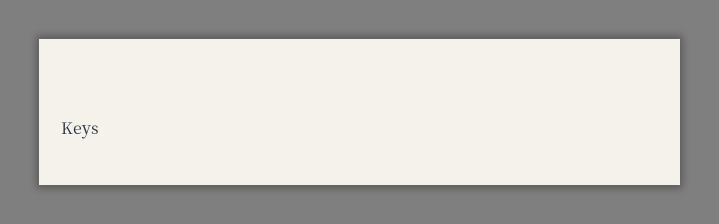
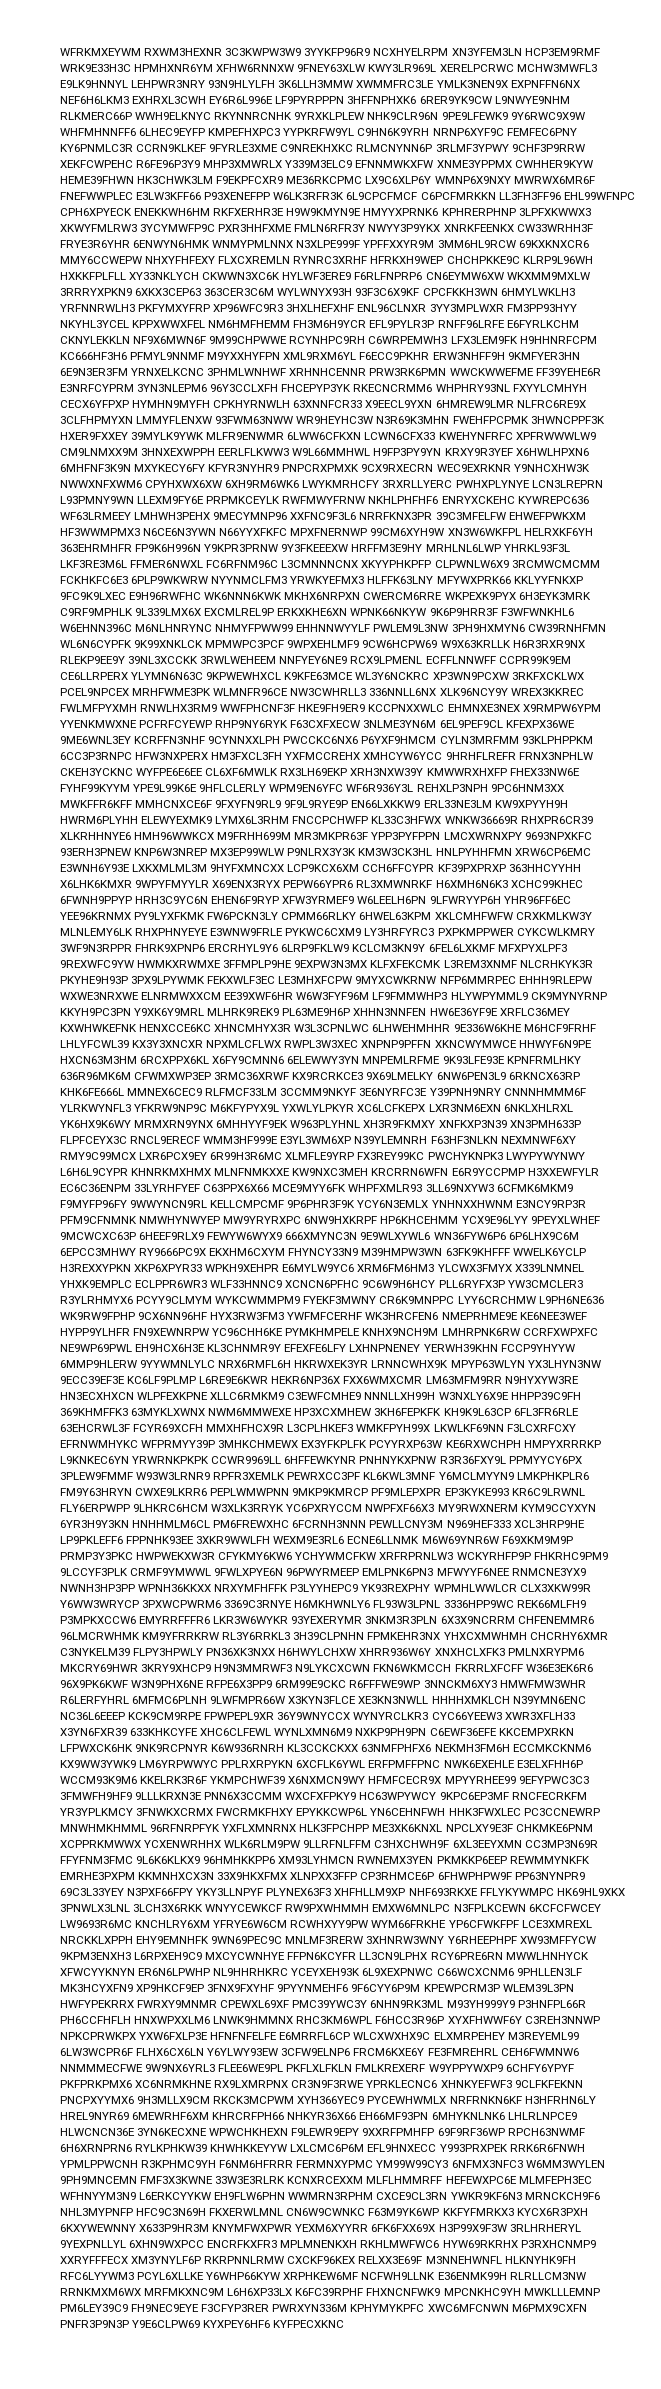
- Keys
+ WFRKMXEYWM RXWM3HEXNR 3C3KWPW3W9 3YYKFP96R9 NCXHYELRPM XN3YFEM3LN HCP3EM9RMF WRK9E33H3C HPMHXNR6YM XFHW6RNNXW 9FNEY63XLW KWY3LR969L XERELPCRWC MCHW3MWFL3 E9LK9HNNYL LEHPWR3NRY 93N9HLYLFH 3K6LLH3MMW XWMMFRC3LE YMLK3NEN9X EXPNFFN6NX NEF6H6LKM3 EXHRXL3CWH EY6R6L996E LF9PYRPPPN 3HFFNPHXK6 6RER9YK9CW L9NWYE9NHM RLKMERC66P WWH9ELKNYC RKYNNRCNHK 9YRXKLPLEW NHK9CLR96N 9PE9LFEWK9 9Y6RWC9X9W WHFMHNNFF6 6LHEC9EYFP KMPEFHXPC3 YYPKRFW9YL C9HN6K9YRH NRNP6XYF9C FEMFEC6PNY KY6PNMLC3R CCRN9KLKEF 9FYRLE3XME C9NREKHXKC RLMCNYNN6P 3RLMF3YPWY 9CHF3P9RRW XEKFCWPEHC R6FE96P3Y9 MHP3XMWRLX Y339M3ELC9 EFNNMWKXFW XNME3YPPMX CWHHER9KYW HEME39FHWN HK3CHWK3LM F9EKPFCXR9 ME36RKCPMC LX9C6XLP6Y WMNP6X9NXY MWRWX6MR6F FNEFWWPLEC E3LW3KFF66 P93XENEFPP W6LK3RFR3K 6L9CPCFMCF C6PCFMRKKN LL3FH3FF96 EHL99WFNPC CPH6XPYECK ENEKKWH6HM RKFXERHR3E H9W9KMYN9E HMYYXPRNK6 KPHRERPHNP 3LPFXKWWX3 XKWYFMLRW3 3YCYMWFP9C PXR3HHFXME FMLN6RFR3Y NWYY3P9YKX XNRKFEENKX CW33WRHH3F FRYE3R6YHR 6ENWYN6HMK WNMYPMLNNX N3XLPE999F YPFFXXYR9M 3MM6HL9RCW 69KXKNXCR6 MMY6CCWEPW NHXYFHFEXY FLXCXREMLN RYNRC3XRHF HFRKXH9WEP CHCHPKKE9C KLRP9L96WH HXKKFPLFLL XY33NKLYCH CKWWN3XC6K HYLWF3ERE9 F6RLFNPRP6 CN6EYMW6XW WKXMM9MXLW 3RRRYXPKN9 6XKX3CEP63 363CER3C6M WYLWNYX93H 93F3C6X9KF CPCFKKH3WN 6HMYLWKLH3 YRFNNRWLH3 PKFYMXYFRP XP96WFC9R3 3HXLHEFXHF ENL96CLNXR 3YY3MPLWXR FM3PP93HYY NKYHL3YCEL KPPXWWXFEL NM6HMFHEMM FH3M6H9YCR EFL9PYLR3P RNFF96LRFE E6FYRLKCHM CKNYLEKKLN NF9X6MWN6F 9M99CHPWWE RCYNHPC9RH C6WRPEMWH3 LFX3LEM9FK H9HHNRFCPM KC666HF3H6 PFMYL9NNMF M9YXXHYFPN XML9RXM6YL F6ECC9PKHR ERW3NHFF9H 9KMFYER3HN 6E9N3ER3FM YRNXELKCNC 3PHMLWNHWF XRHNHCENNR PRW3RK6PMN WWCKWWEFME FF39YEHE6R E3NRFCYPRM 3YN3NLEPM6 96Y3CCLXFH FHCEPYP3YK RKECNCRMM6 WHPHRY93NL FXYYLCMHYH CECX6YFPXP HYMHN9MYFH CPKHYRNWLH 63XNNFCR33 X9EECL9YXN 6HMREW9LMR NLFRC6RE9X 3CLFHPMYXN LMMYFLENXW 93FWM63NWW WR9HEYHC3W N3R69K3MHN FWEHFPCPMK 3HWNCPPF3K HXER9FXXEY 39MYLK9YWK MLFR9ENWMR 6LWW6CFKXN LCWN6CFX33 KWEHYNFRFC XPFRWWWLW9 CM9LNMXX9M 3HNXEXWPPH EERLFLKWW3 W9L66MMHWL H9FP3PY9YN KRXY9R3YEF X6HWLHPXN6 6MHFNF3K9N MXYKECY6FY KFYR3NYHR9 PNPCRXPMXK 9CX9RXECRN WEC9EXRKNR Y9NHCXHW3K NWWXNFXWM6 CPYHXWX6XW 6XH9RM6WK6 LWYKMRHCFY 3RXRLLYERC PWHXPLYNYE LCN3LREPRN L93PMNY9WN LLEXM9FY6E PRPMKCEYLK RWFMWYFRNW NKHLPHFHF6 ENRYXCKEHC KYWREPC636 WF63LRMEEY LMHWH3PEHX 9MECYMNP96 XXFNC9F3L6 NRRFKNX3PR 39C3MFELFW EHWEFPWKXM HF3WWMPMX3 N6CE6N3YWN N66YYXFKFC MPXFNERNWP 99CM6XYH9W XN3W6WKFPL HELRXKF6YH 363EHRMHFR FP9K6H996N Y9KPR3PRNW 9Y3FKEEEXW HRFFM3E9HY MRHLNL6LWP YHRKL93F3L LKF3RE3M6L FFMER6NWXL FC6RFNM96C L3CMNNNCNX XKYYPHKPFP CLPWNLW6X9 3RCMWCMCMM FCKHKFC6E3 6PLP9WKWRW NYYNMCLFM3 YRWKYEFMX3 HLFFK63LNY MFYWXPRK66 KKLYYFNKXP 9FC9K9LXEC E9H96RWFHC WK6NNN6KWK MKHX6NRPXN CWERCM6RRE WKPEXK9PYX 6H3EYK3MRK C9RF9MPHLK 9L339LMX6X EXCMLREL9P ERKXKHE6XN WPNK66NKYW 9K6P9HRR3F F3WFWNKHL6 W6EHNN396C M6NLHNRYNC NHMYFPWW99 EHHNNWYYLF PWLEM9L3NW 3PH9HXMYN6 CW39RNHFMN WL6N6CYPFK 9K99XNKLCK MPMWPC3PCF 9WPXEHLMF9 9CW6HCPW69 W9X63KRLLK H6R3RXR9NX RLEKP9EE9Y 39NL3XCCKK 3RWLWEHEEM NNFYEY6NE9 RCX9LPMENL ECFFLNNWFF CCPR99K9EM CE6LLRPERX YLYMN6N63C 9KPWEWHXCL K9KFE63MCE WL3Y6NCKRC XP3WN9PCXW 3RKFXCKLWX PCEL9NPCEX MRHFWME3PK WLMNFR96CE NW3CWHRLL3 336NNLL6NX XLK96NCY9Y WREX3KKREC FWLMFPYXMH RNWLHX3RM9 WWFPHCNF3F HKE9FH9ER9 KCCPNXXWLC EHMNXE3NEX X9RMPW6YPM YYENKMWXNE PCFRFCYEWP RHP9NY6RYK F63CXFXECW 3NLME3YN6M 6EL9PEF9CL KFEXPX36WE 9ME6WNL3EY KCRFFN3NHF 9CYNNXXLPH PWCCKC6NX6 P6YXF9HMCM CYLN3MRFMM 93KLPHPPKM 6CC3P3RNPC HFW3NXPERX HM3FXCL3FH YXFMCCREHX XMHCYW6YCC 9HRHFLREFR FRNX3NPHLW CKEH3YCKNC WYFPE6E6EE CL6XF6MWLK RX3LH69EKP XRH3NXW39Y KMWWRXHXFP FHEX33NW6E FYHF99KYYM YPE9L99K6E 9HFLCLERLY WPM9EN6YFC WF6R936Y3L REHXLP3NPH 9PC6HNM3XX MWKFFR6KFF MMHCNXCE6F 9FXYFN9RL9 9F9L9RYE9P EN66LXKKW9 ERL33NE3LM KW9XPYYH9H HWRM6PLYHH ELEWYEXMK9 LYMX6L3RHM FNCCPCHWFP KL33C3HFWX WNKW36669R RHXPR6CR39 XLKRHHNYE6 HMH96WWKCX M9FRHH699M MR3MKPR63F YPP3PYFPPN LMCXWRNXPY 9693NPXKFC 93ERH3PNEW KNP6W3NREP MX3EP99WLW P9NLRX3Y3K KM3W3CK3HL HNLPYHHFMN XRW6CP6EMC E3WNH6Y93E LXKXMLML3M 9HYFXMNCXX LCP9KCX6XM CCH6FFCYPR KF39PXPRXP 363HHCYYHH X6LHK6KMXR 9WPYFMYYLR X69ENX3RYX PEPW66YPR6 RL3XMWNRKF H6XMH6N6K3 XCHC99KHEC 6FWNH9PPYP HRH3C9YC6N EHEN6F9RYP XFW3YRMEF9 W6LEELH6PN 9LFWRYYP6H YHR96FF6EC YEE96KRNMX PY9LYXFKMK FW6PCKN3LY CPMM66RLKY 6HWEL63KPM XKLCMHFWFW CRXKMLKW3Y MLNLEMY6LK RHXPHNYEYE E3WNW9FRLE PYKWC6CXM9 LY3HRFYRC3 PXPKMPPWER CYKCWLKMRY 3WF9N3RPPR FHRK9XPNP6 ERCRHYL9Y6 6LRP9FKLW9 KCLCM3KN9Y 6FEL6LXKMF MFXPYXLPF3 9REXWFC9YW HWMKXRWMXE 3FFMPLP9HE 9EXPW3N3MX KLFXFEKCMK L3REM3XNMF NLCRHKYK3R PKYHE9H93P 3PX9LPYWMK FEKXWLF3EC LE3MHXFCPW 9MYXCWKRNW NFP6MMRPEC EHHH9RLEPW WXWE3NRXWE ELNRMWXXCM EE39XWF6HR W6W3FYF96M LF9FMMWHP3 HLYWPYMML9 CK9MYNYRNP KKYH9PC3PN Y9XK6Y9MRL MLHRK9REK9 PL63ME9H6P XHHN3NNFEN HW6E36YF9E XRFLC36MEY KXWHWKEFNK HENXCCE6KC XHNCMHYX3R W3L3CPNLWC 6LHWEHMHHR 9E336W6KHE M6HCF9FRHF LHLYFCWL39 KX3Y3XNCXR NPXMLCFLWX RWPL3W3XEC XNPNP9PFFN XKNCWYMWCE HHWYF6N9PE HXCN63M3HM 6RCXPPX6KL X6FY9CMNN6 6ELEWWY3YN MNPEMLRFME 9K93LFE93E KPNFRMLHKY 636R96MK6M CFWMXWP3EP 3RMC36XRWF KX9RCRKCE3 9X69LMELKY 6NW6PEN3L9 6RKNCX63RP KHK6FE666L MMNEX6CEC9 RLFMCF33LM 3CCMM9NKYF 3E6NYRFC3E Y39PNH9NRY CNNNHMMM6F YLRKWYNFL3 YFKRW9NP9C M6KFYPYX9L YXWLYLPKYR XC6LCFKEPX LXR3NM6EXN 6NKLXHLRXL YK6HX9K6WY MRMXRN9YNX 6MHHYYF9EK W963PLYHNL XH3R9FKMXY XNFKXP3N39 XN3PMH633P FLPFCEYX3C RNCL9ERECF WMM3HF999E E3YL3WM6XP N39YLEMNRH F63HF3NLKN NEXMNWF6XY RMY9C99MCX LXR6PCX9EY 6R99H3R6MC XLMFLE9YRP FX3REY99KC PWCHYKNPK3 LWYPYWYNWY L6H6L9CYPR KHNRKMXHMX MLNFNMKXXE KW9NXC3MEH KRCRRN6WFN E6R9YCCPMP H3XXEWFYLR EC6C36ENPM 33LYRHFYEF C63PPX6X66 MCE9MYY6FK WHPFXMLR93 3LL69NXYW3 6CFMK6MKM9 F9MYFP96FY 9WWYNCN9RL KELLCMPCMF 9P6PHR3F9K YCY6N3EMLX YNHNXXHWNM E3NCY9RP3R PFM9CFNMNK NMWHYNWYEP MW9YRYRXPC 6NW9HXKRPF HP6KHCEHMM YCX9E96LYY 9PEYXLWHEF 9MCWCXC63P 6HEEF9RLX9 FEWYW6WYX9 666XMYNC3N 9E9WLXYWL6 WN36FYW6P6 6P6LHX9C6M 6EPCC3MHWY RY9666PC9X EKXHM6CXYM FHYNCY33N9 M39HMPW3WN 63FK9KHFFF WWELK6YCLP H3REXXYPKN XKP6XPYR33 WPKH9XEHPR E6MYLW9YC6 XRM6FM6HM3 YLCWX3FMYX X339LNMNEL YHXK9EMPLC ECLPPR6WR3 WLF33HNNC9 XCNCN6PFHC 9C6W9H6HCY PLL6RYFX3P YW3CMCLER3 R3YLRHMYX6 PCYY9CLMYM WYKCWMMPM9 FYEKF3MWNY CR6K9MNPPC LYY6CRCHMW L9PH6NE636 WK9RW9FPHP 9CX6NN96HF HYX3RW3FM3 YWFMFCERHF WK3HRCFEN6 NMEPRHME9E KE6NEE3WEF HYPP9YLHFR FN9XEWNRPW YC96CHH6KE PYMKHMPELE KNHX9NCH9M LMHRPNK6RW CCRFXWPXFC NE9WP69PWL EH9HCX6H3E KL3CHNMR9Y EFEXFE6LFY LXHNPNENEY YERWH39KHN FCCP9YHYYW 6MMP9HLERW 9YYWMNLYLC NRX6RMFL6H HKRWXEK3YR LRNNCWHX9K MPYP63WLYN YX3LHYN3NW 9ECC39EF3E KC6LF9PLMP L6RE9E6KWR HEKR6NP36X FXX6WMXCMR LM63MFM9RR N9HYXYW3RE HN3ECXHXCN WLPFEXKPNE XLLC6RMKM9 C3EWFCMHE9 NNNLLXH99H W3NXLY6X9E HHPP39C9FH 369KHMFFK3 63MYKLXWNX NWM6MMWEXE HP3XCXMHEW 3KH6FEPKFK KH9K9L63CP 6FL3FR6RLE 63EHCRWL3F FCYR69XCFH MMXHFHCX9R L3CPLHKEF3 WMKFPYH99X LKWLKF69NN F3LCXRFCXY EFRNWMHYKC WFPRMYY39P 3MHKCHMEWX EX3YFKPLFK PCYYRXP63W KE6RXWCHPH HMPYXRRRKP L9KNKEC6YN YRWRNKPKPK CCWR9969LL 6HFFEWKYNR PNHNYKXPNW R3R36FXY9L PPMYYCY6PX 3PLEW9FMMF W93W3LRNR9 RPFR3XEMLK PEWRXCC3PF KL6KWL3MNF Y6MCLMYYN9 LMKPHKPLR6 FM9Y63HRYN CWXE9LKRR6 PEPLWMWPNN 9MKP9KMRCP PF9MLEPXPR EP3KYKE993 KR6C9LRWNL FLY6ERPWPP 9LHKRC6HCM W3XLK3RRYK YC6PXRYCCM NWPFXF66X3 MY9RWXNERM KYM9CCYXYN 6YR3H9Y3KN HNHHMLM6CL PM6FREWXHC 6FCRNH3NNN PEWLLCNY3M N969HEF333 XCL3HRP9HE LP9PKLEFF6 FPPNHK93EE 3XKR9WWLFH WEXM9E3RL6 ECNE6LLNMK M6W69YNR6W F69XKM9M9P PRMP3Y3PKC HWPWEKXW3R CFYKMY6KW6 YCHYWMCFKW XRFRPRNLW3 WCKYRHFP9P FHKRHC9PM9 9LCCYF3PLK CRMF9YMWWL 9FWLXPYE6N 96PWYRMEEP EMLPNK6PN3 MFWYYF6NEE RNMCNE3YX9 NWNH3HP3PP WPNH36KKXX NRXYMFHFFK P3LYYHEPC9 YK93REXPHY WPMHLWWLCR CLX3XKW99R Y6WW3WRYCP 3PXWCPWRM6 3369C3RNYE H6MKHWNLY6 FL93W3LPNL 3336HPP9WC REK66MLFH9 P3MPKXCCW6 EMYRRFFFR6 LKR3W6WYKR 93YEXERYMR 3NKM3R3PLN 6X3X9NCRRM CHFENEMMR6 96LMCRWHMK KM9YFRRKRW RL3Y6RRKL3 3H39CLPNHN FPMKEHR3NX YHXCXMWHMH CHCRHY6XMR C3NYKELM39 FLPY3HPWLY PN36XK3NXX H6HWYLCHXW XHRR936W6Y XNXHCLXFK3 PMLNXRYPM6 MKCRY69HWR 3KRY9XHCP9 H9N3MMRWF3 N9LYKCXCWN FKN6WKMCCH FKRRLXFCFF W36E3EK6R6 96X9PK6KWF W3N9PHX6NE RFPE6X3PP9 6RM99E9CKC R6FFFWE9WP 3NNCKM6XY3 HMWFMW3WHR R6LERFYHRL 6MFMC6PLNH 9LWFMPR66W X3KYN3FLCE XE3KN3NWLL HHHHXMKLCH N39YMN6ENC NC36L6EEEP KCK9CM9RPE FPWPEPL9XR 36Y9WNYCCX WYNYRCLKR3 CYC66YEEW3 XWR3XFLH33 X3YN6FXR39 633KHKCYFE XHC6CLFEWL WYNLXMN6M9 NXKP9PH9PN C6EWF36EFE KKCEMPXRKN LFPWXCK6HK 9NK9RCPNYR K6W936RNRH KL3CCKCKXX 63NMFPHFX6 NEKMH3FM6H ECCMKCKNM6 KX9WW3YWK9 LM6YRPWWYC PPLRXRPYKN 6XCFLK6YWL ERFPMFFPNC NWK6EXEHLE E3ELXFHH6P WCCM93K9M6 KKELRK3R6F YKMPCHWF39 X6NXMCN9WY HFMFCECR9X MPYYRHEE99 9EFYPWC3C3 3FMWFH9HF9 9LLLKRXN3E PNN6X3CCMM WXCFXFPKY9 HC63WPYWCY 9KPC6EP3MF RNCFECRKFM YR3YPLKMCY 3FNWKXCRMX FWCRMKFHXY EPYKKCWP6L YN6CEHNFWH HHK3FWXLEC PC3CCNEWRP MNWHMKHMML 96RFNRPFYK YXFLXMNRNX HLK3FPCHPP ME3XK6KNXL NPCLXY9E3F CHKMKE6PNM XCPPRKMWWX YCXENWRHHX WLK6RLM9PW 9LLRFNLFFM C3HXCHWH9F 6XL3EEYXMN CC3MP3N69R FFYFNM3FMC 9L6K6KLKX9 96HMHKKPP6 XM93LYHMCN RWNEMX3YEN PKMKKP6EEP REWMMYNKFK EMRHE3PXPM KKMNHXCX3N 33X9HKXFMX XLNPXX3FFP CP3RHMCE6P 6FHWPHPW9F PP63NYNPR9 69C3L33YEY N3PXF66FPY YKY3LLNPYF PLYNEX63F3 XHFHLLM9XP NHF693RKXE FFLYKYWMPC HK69HL9XKX 3PNWLX3LNL 3LCH3X6RKK WNYYCEWKCF RW9PXWHMMH EMXW6MNLPC N3FPLKCEWN 6KCFCFWCEY LW9693R6MC KNCHLRY6XM YFRYE6W6CM RCWHXYY9PW WYM66FRKHE YP6CFWKFPF LCE3XMREXL NRCKKLXPPH EHY9EMNHFK 9WN69PEC9C MNLMF3RERW 3XHNRW3WNY Y6RHEEPHPF XW93MFFYCW 9KPM3ENXH3 L6RPXEH9C9 MXCYCWNHYE FFPN6KCYFR LL3CN9LPHX RCY6PRE6RN MWWLHNHYCK XFWCYYKNYN ER6N6LPWHP NL9HHRHKRC YCEYXEH93K 6L9XEXPNWC C66WCXCNM6 9PHLLEN3LF MK3HCYXFN9 XP9HKCF9EP 3FNX9FXYHF 9PYYNMEHF6 9F6CYY6P9M KPEWPCRM3P WLEM39L3PN HWFYPEKRRX FWRXY9MNMR CPEWXL69XF PMC39YWC3Y 6NHN9RK3ML M93YH999Y9 P3HNFPL66R PH6CCFHFLH HNXWPXXLM6 LNWK9HMMNX RHC3KM6WPL F6HCC3R96P XYXFHWWF6Y C3REH3NNWP NPKCPRWKPX YXW6FXLP3E HFNFNFELFE E6MRRFL6CP WLCXWXHX9C ELXMRPEHEY M3REYEML99 6LW3WCPR6F FLHX6CX6LN Y6YLWY93EW 3CFW9ELNP6 FRCM6KXE6Y FE3FMREHRL CEH6FWMNW6 NNMMMECFWE 9W9NX6YRL3 FLEE6WE9PL PKFLXLFKLN FMLKREXERF W9YPPYWXP9 6CHFY6YPYF PKFPRKPMX6 XC6NRMKHNE RX9LXMRPNX CR3N9F3RWE YPRKLECNC6 XHNKYEFWF3 9CLFKFEKNN PNCPXYYMX6 9H3MLLX9CM RKCK3MCPWM XYH366YEC9 PYCEWHWMLX NRFRNKN6KF H3HFRHN6LY HREL9NYR69 6MEWRHF6XM KHRCRFPH66 NHKYR36X66 EH66MF93PN 6MHYKNLNK6 LHLRLNPCE9 HLWCNCN36E 3YN6KECXNE WPWCHKHEXN F9LEWR9EPY 9XXRFPMHFP 69F9RF36WP RPCH63NWMF 6H6XRNPRN6 RYLKPHKW39 KHWHKKEYYW LXLCMC6P6M EFL9HNXECC Y993PRXPEK RRK6R6FNWH YPMLPPWCNH R3KPHMC9YH F6NM6HFRRR FERMNXYPMC YM99W99CY3 6NFMX3NFC3 W6MM3WYLEN 9PH9MNCEMN FMF3X3KWNE 33W3E3RLRK KCNXRCEXXM MLFLHMMRFF HEFEWXPC6E MLMFEPH3EC WFHNYYM3N9 L6ERKCYYKW EH9FLW6PHN WWMRN3RPHM CXCE9CL3RN YWKR9KF6N3 MRNCKCH9F6 NHL3MYPNFP HFC9C3N69H FKXERWLMNL CN6W9CWNKC F63M9YK6WP KKFYFMRKX3 KYCX6R3PXH 6KXYWEWNNY X633P9HR3M KNYMFWXPWR YEXM6XYYRR 6FK6FXX69X H3P99X9F3W 3RLHRHERYL 9YEXPNLLYL 6XHN9WXPCC ENCRFKXFR3 MPLMNENKXH RKHLMWFWC6 HYW69RKRHX P3RXHCNMP9 XXRYFFFECX XM3YNYLF6P RKRPNNLRMW CXCKF96KEX RELXX3E69F M3NNEHWNFL HLKNYHK9FH RFC6LYYWM3 PCYL6XLLKE Y6WHP66KYW XRPHKEW6MF NCFWH9LLNK E36ENMK99H RLRLLCM3NW RRNKMXM6WX MRFMKXNC9M L6H6XP33LX K6FC39RPHF FHXNCNFWK9 MPCNKHC9YH MWKLLLEMNP PM6LEY39C9 FH9NEC9EYE F3CFYP3RER PWRXYN336M KPHYMYKPFC XWC6MFCNWN M6PMX9CXFN PNFR3P9N3P Y9E6CLPW69 KYXPEY6HF6 KYFPECXKNC

